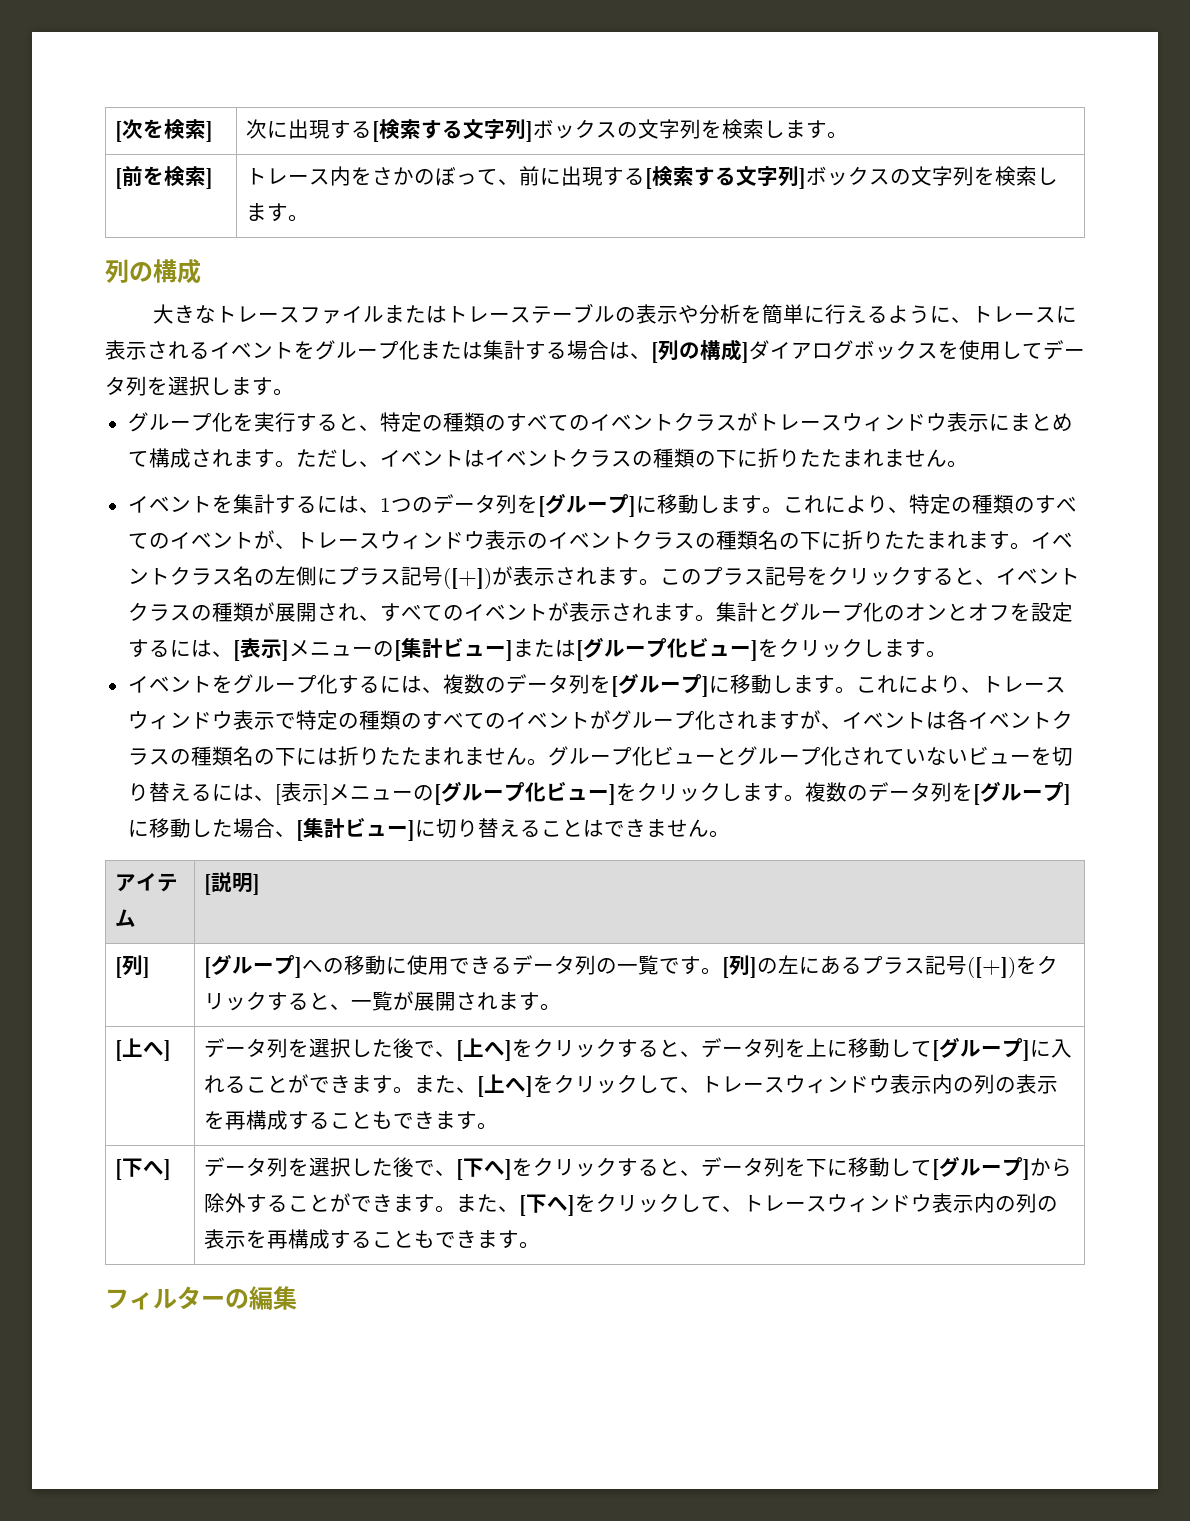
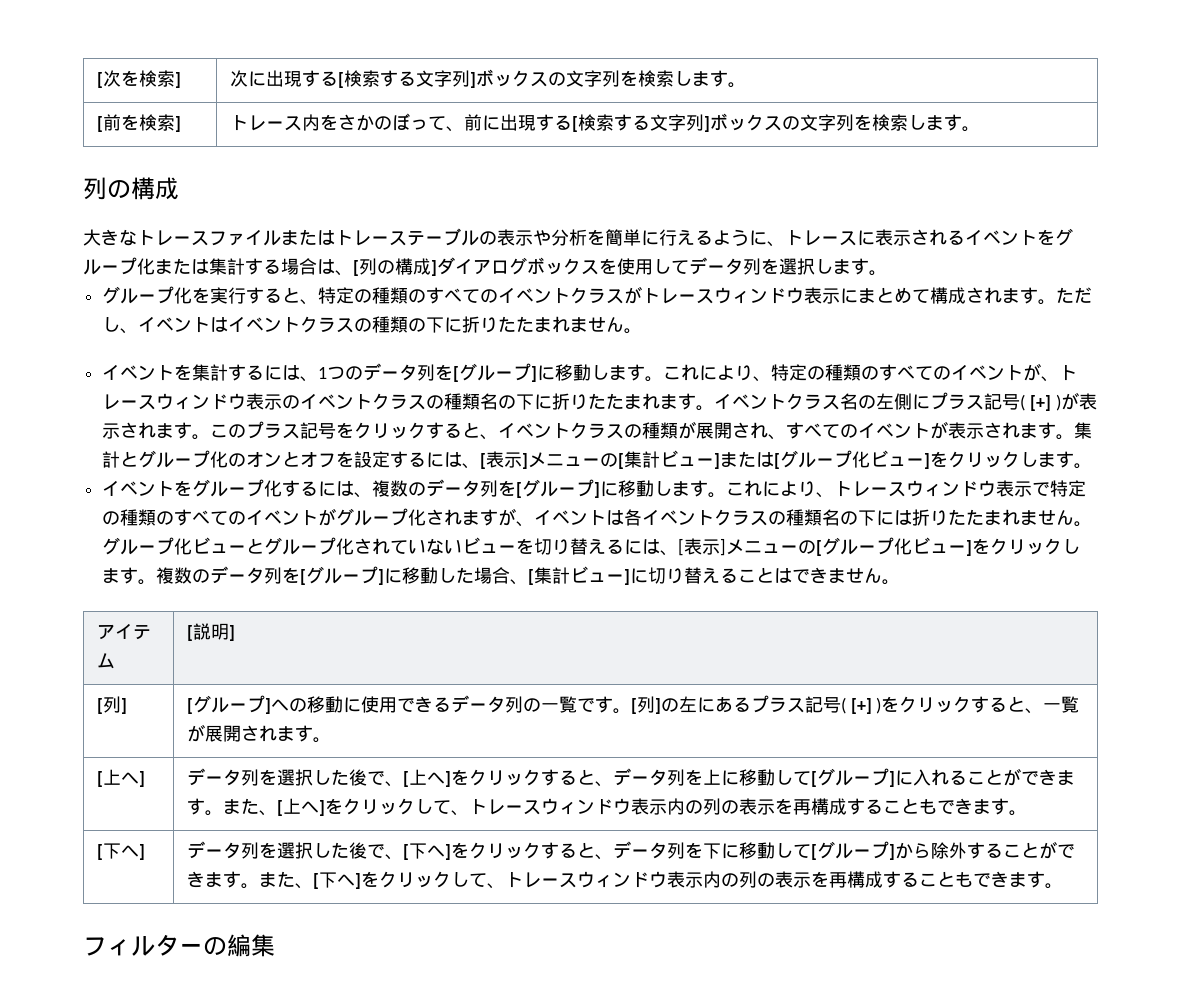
- イベントクラス名の左側にプラス記号([+])が表示されます。
+ イベントクラス名の左側にプラス記号( [+] )が表示されます。
- [列] | [グループ]への移動に使用できるデータ列の一覧です。[列]の左にあるプラス記号([+])をクリックすると、一覧が展開されます。
+ [列] | [グループ]への移動に使用できるデータ列の一覧です。[列]の左にあるプラス記号( [+] )をクリックすると、一覧が展開されます。

